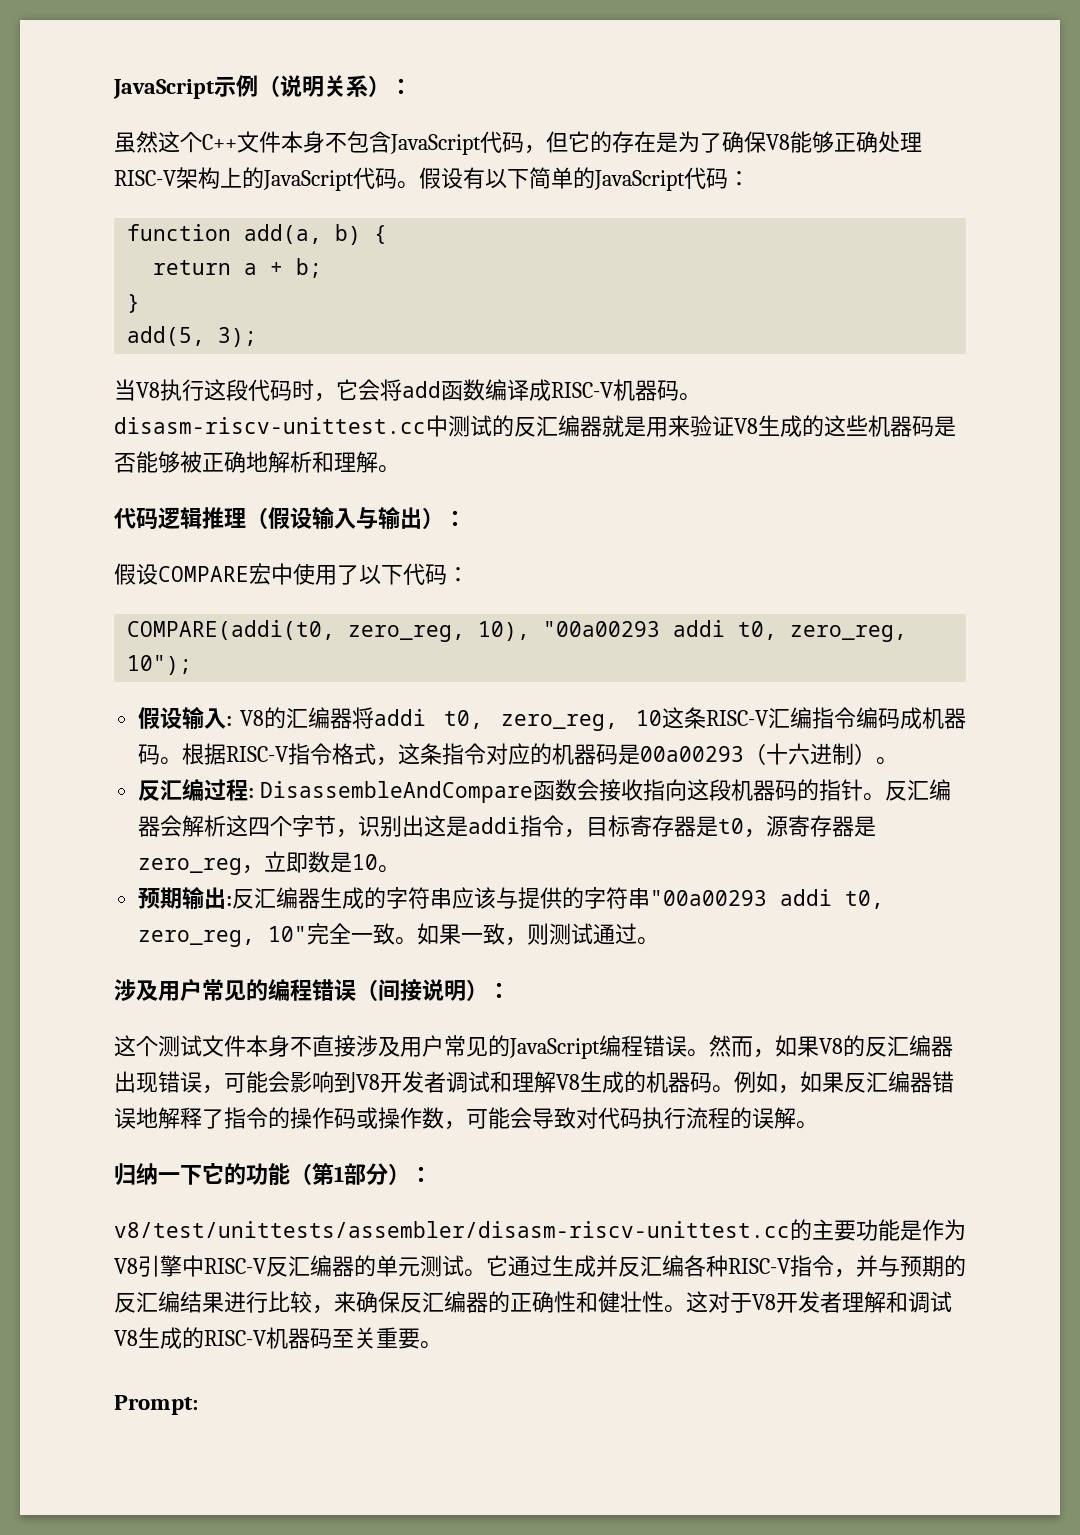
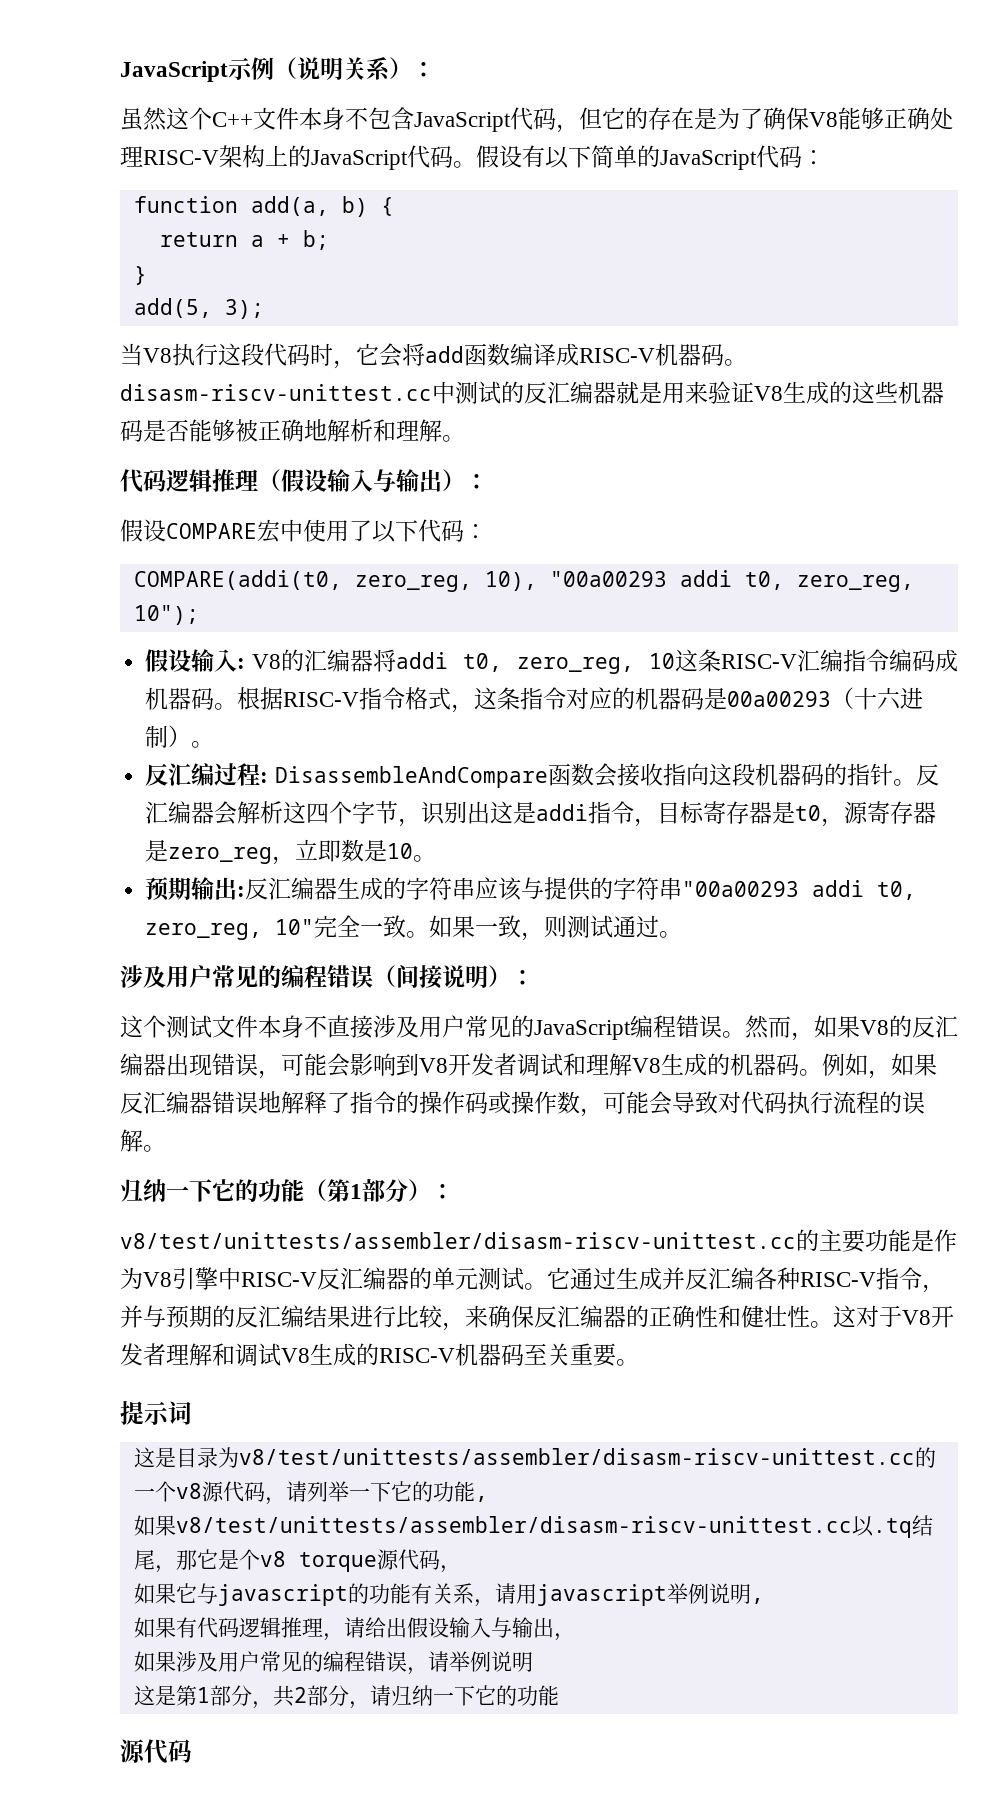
- Prompt:
+ 提示词
+ 这是目录为v8/test/unittests/assembler/disasm-riscv-unittest.cc的一个v8源代码，请列举一下它的功能,
+ 如果v8/test/unittests/assembler/disasm-riscv-unittest.cc以.tq结尾，那它是个v8 torque源代码，
+ 如果它与javascript的功能有关系，请用javascript举例说明,
+ 如果有代码逻辑推理，请给出假设输入与输出，
+ 如果涉及用户常见的编程错误，请举例说明
+ 这是第1部分，共2部分，请归纳一下它的功能
+ 源代码

